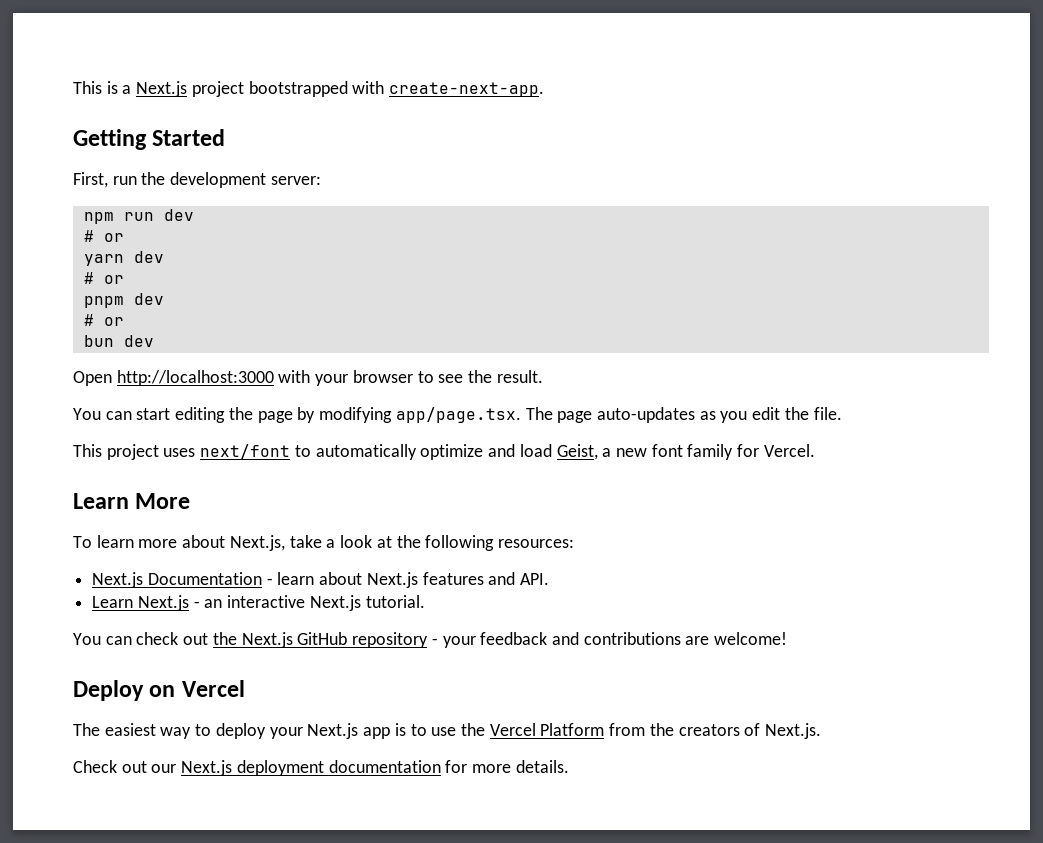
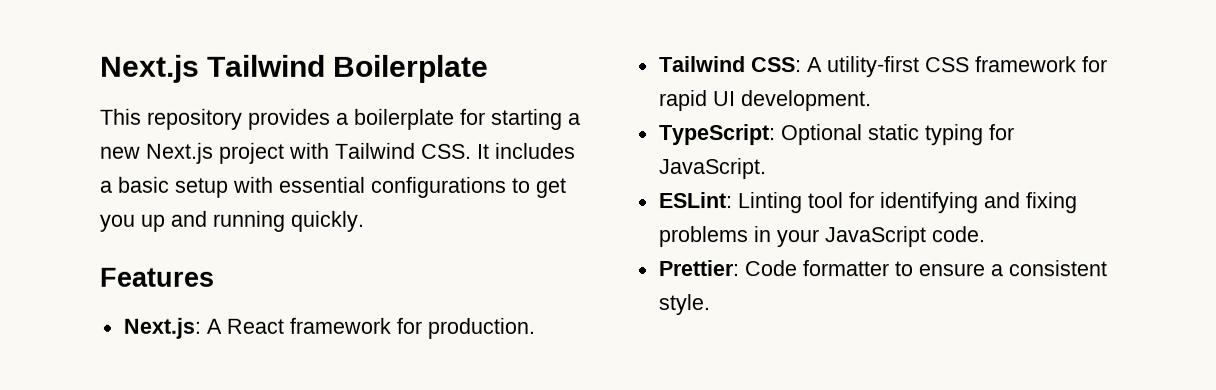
- This is a Next.js project bootstrapped with create-next-app.
- Getting Started
- First, run the development server:
- npm run dev
- # or
- yarn dev
- # or
- pnpm dev
- # or
- bun dev
- Open http://localhost:3000 with your browser to see the result.
- You can start editing the page by modifying app/page.tsx. The page auto-updates as you edit the file.
- This project uses next/font to automatically optimize and load Geist, a new font family for Vercel.
- Learn More
- To learn more about Next.js, take a look at the following resources:
- Next.js Documentation - learn about Next.js features and API.
- Learn Next.js - an interactive Next.js tutorial.
- You can check out the Next.js GitHub repository - your feedback and contributions are welcome!
- Deploy on Vercel
- The easiest way to deploy your Next.js app is to use the Vercel Platform from the creators of Next.js.
- Check out our Next.js deployment documentation for more details.
+ Next.js Tailwind Boilerplate
+ This repository provides a boilerplate for starting a new Next.js project with Tailwind CSS. It includes a basic setup with essential configurations to get you up and running quickly.
+ Features
+ Next.js: A React framework for production.
+ Tailwind CSS: A utility-first CSS framework for rapid UI development.
+ TypeScript: Optional static typing for JavaScript.
+ ESLint: Linting tool for identifying and fixing problems in your JavaScript code.
+ Prettier: Code formatter to ensure a consistent style.

